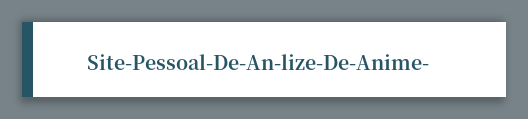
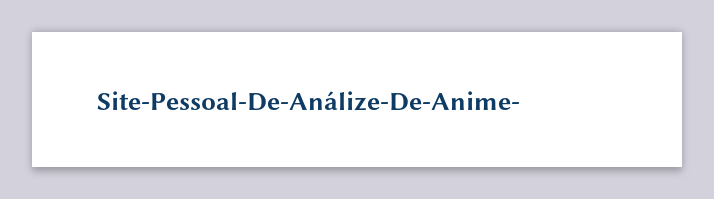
- Site-Pessoal-De-An-lize-De-Anime-
+ Site-Pessoal-De-Análize-De-Anime-

